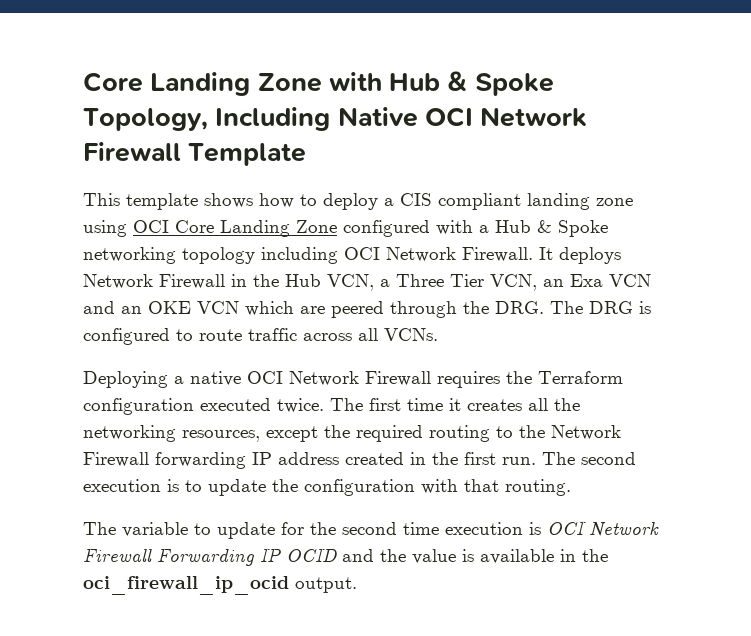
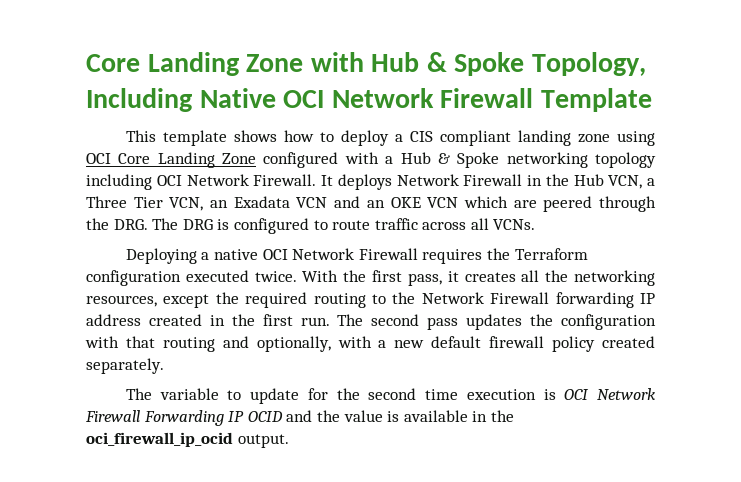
- It deploys Network Firewall in the Hub VCN, a Three Tier VCN, an Exa VCN and an OKE VCN which are peered through the DRG. The DRG is configured to route traffic across all VCNs.
+ It deploys Network Firewall in the Hub VCN, a Three Tier VCN, an Exadata VCN and an OKE VCN which are peered through the DRG. The DRG is configured to route traffic across all VCNs.
- The first time it creates all the networking resources, except the required routing to the Network Firewall forwarding IP address created in the first run.
+ With the first pass, it creates all the networking resources, except the required routing to the Network Firewall forwarding IP address created in the first run.
- The second execution is to update the configuration with that routing.
+ The second pass updates the configuration with that routing and optionally, with a new default firewall policy created separately.

